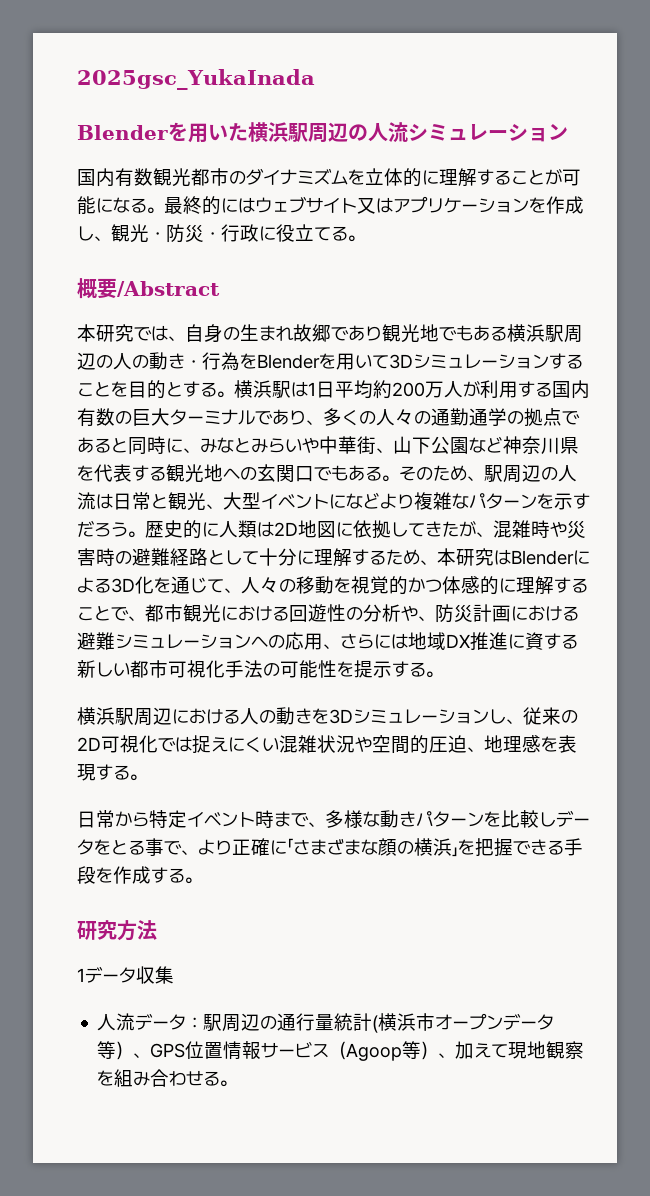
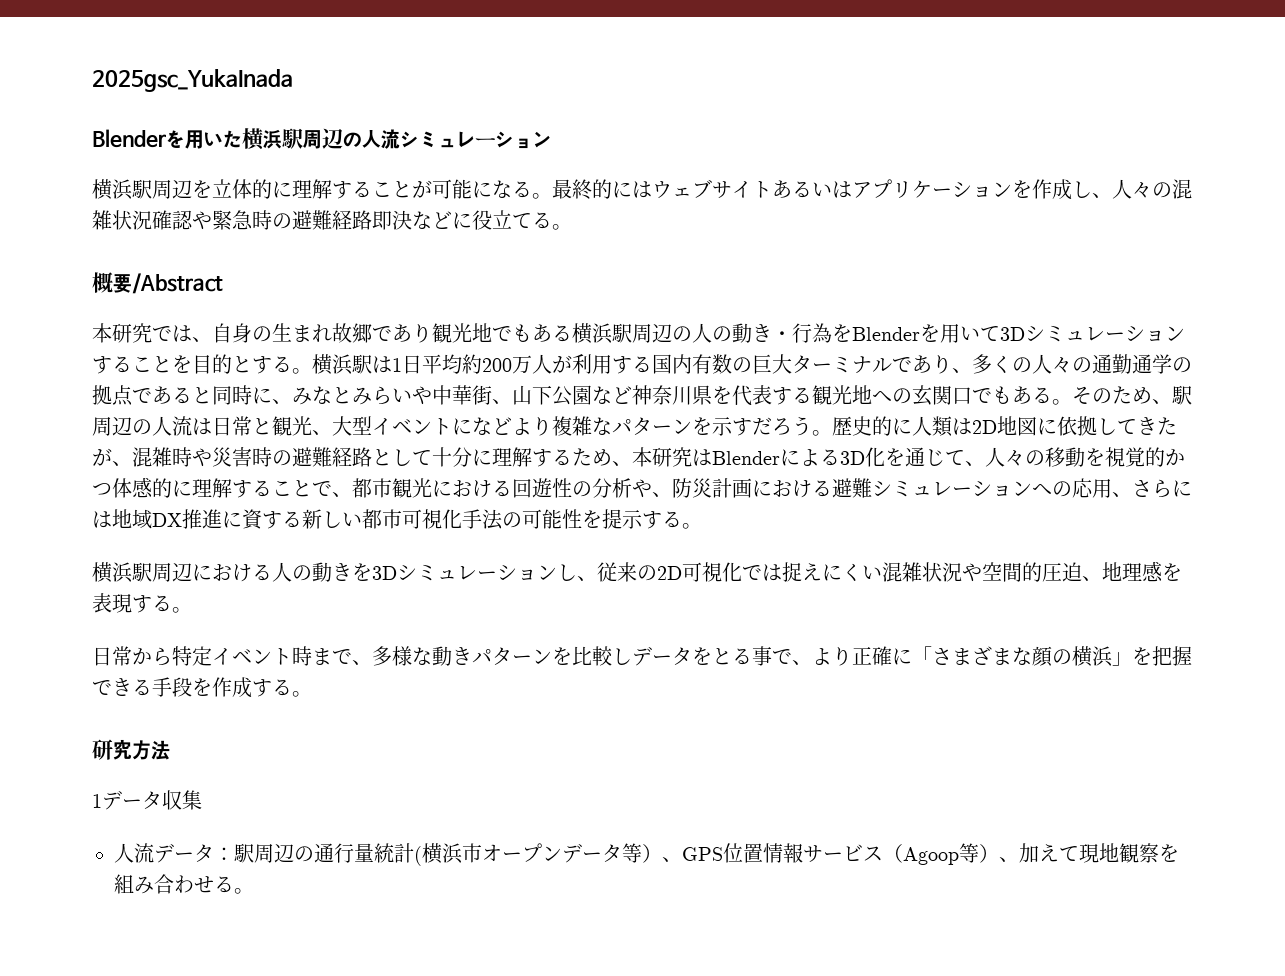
- 国内有数観光都市のダイナミズムを立体的に理解することが可能になる。
+ 横浜駅周辺を立体的に理解することが可能になる。
- 最終的にはウェブサイト又はアプリケーションを作成し、観光・防災・行政に役立てる。
+ 最終的にはウェブサイトあるいはアプリケーションを作成し、人々の混雑状況確認や緊急時の避難経路即決などに役立てる。

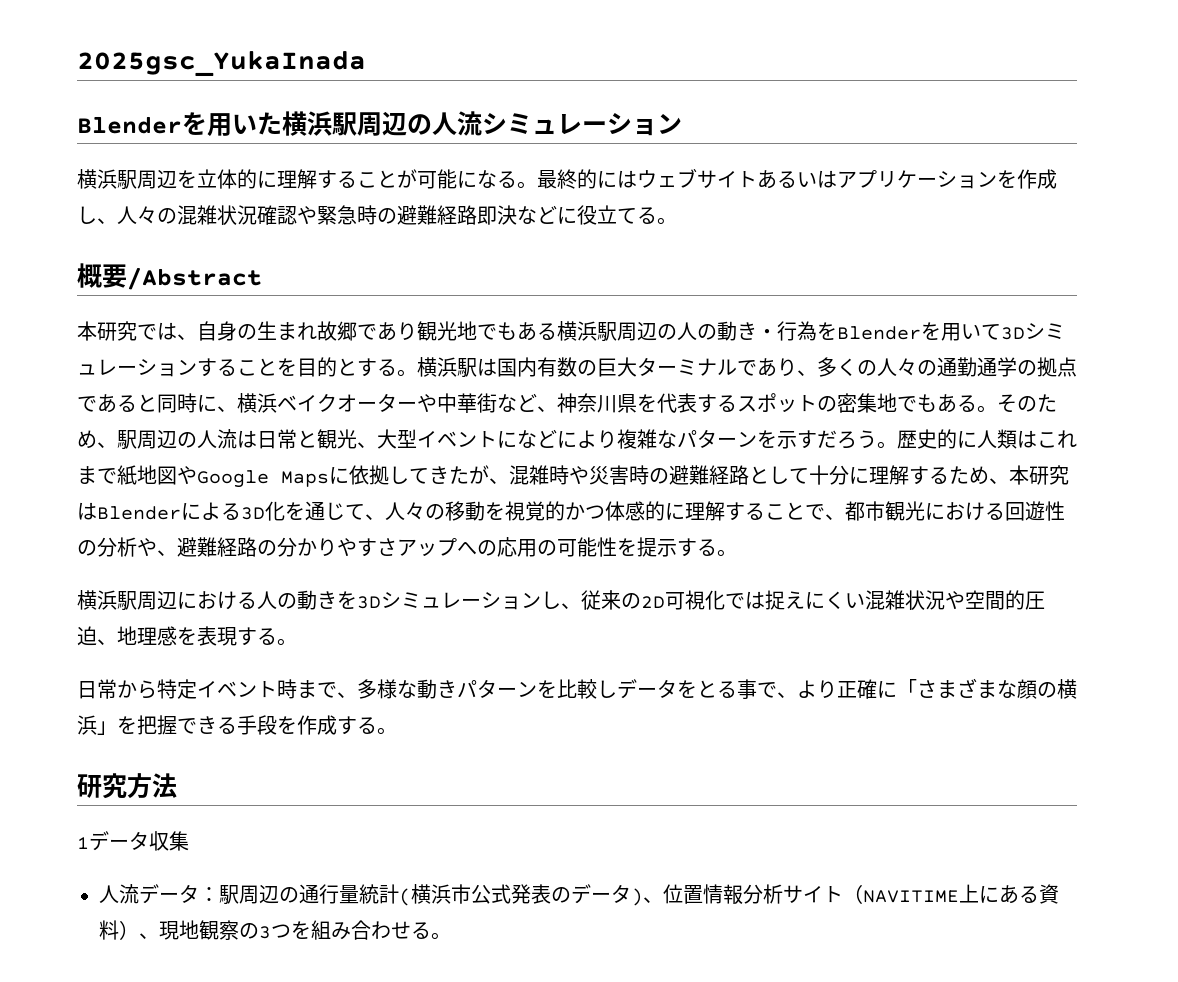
- 横浜駅は1日平均約200万人が利用する国内有数の巨大ターミナルであり、多くの人々の通勤通学の拠点であると同時に、みなとみらいや中華街、山下公園など神奈川県を代表する観光地への玄関口でもある。
+ 横浜駅は国内有数の巨大ターミナルであり、多くの人々の通勤通学の拠点であると同時に、横浜ベイクオーターや中華街など、神奈川県を代表するスポットの密集地でもある。
- そのため、駅周辺の人流は日常と観光、大型イベントになどより複雑なパターンを示すだろう。
+ そのため、駅周辺の人流は日常と観光、大型イベントになどにより複雑なパターンを示すだろう。
- 歴史的に人類は2D地図に依拠してきたが、混雑時や災害時の避難経路として十分に理解するため、本研究はBlenderによる3D化を通じて、人々の移動を視覚的かつ体感的に理解することで、都市観光における回遊性の分析や、防災計画における避難シミュレーションへの応用、さらには地域DX推進に資する新しい都市可視化手法の可能性を提示する。
+ 歴史的に人類はこれまで紙地図やGoogle Mapsに依拠してきたが、混雑時や災害時の避難経路として十分に理解するため、本研究はBlenderによる3D化を通じて、人々の移動を視覚的かつ体感的に理解することで、都市観光における回遊性の分析や、避難経路の分かりやすさアップへの応用の可能性を提示する。
- 人流データ：駅周辺の通行量統計(横浜市オープンデータ等）、GPS位置情報サービス（Agoop等）、加えて現地観察を組み合わせる。
+ 人流データ：駅周辺の通行量統計(横浜市公式発表のデータ)、位置情報分析サイト（NAVITIME上にある資料）、現地観察の3つを組み合わせる。

